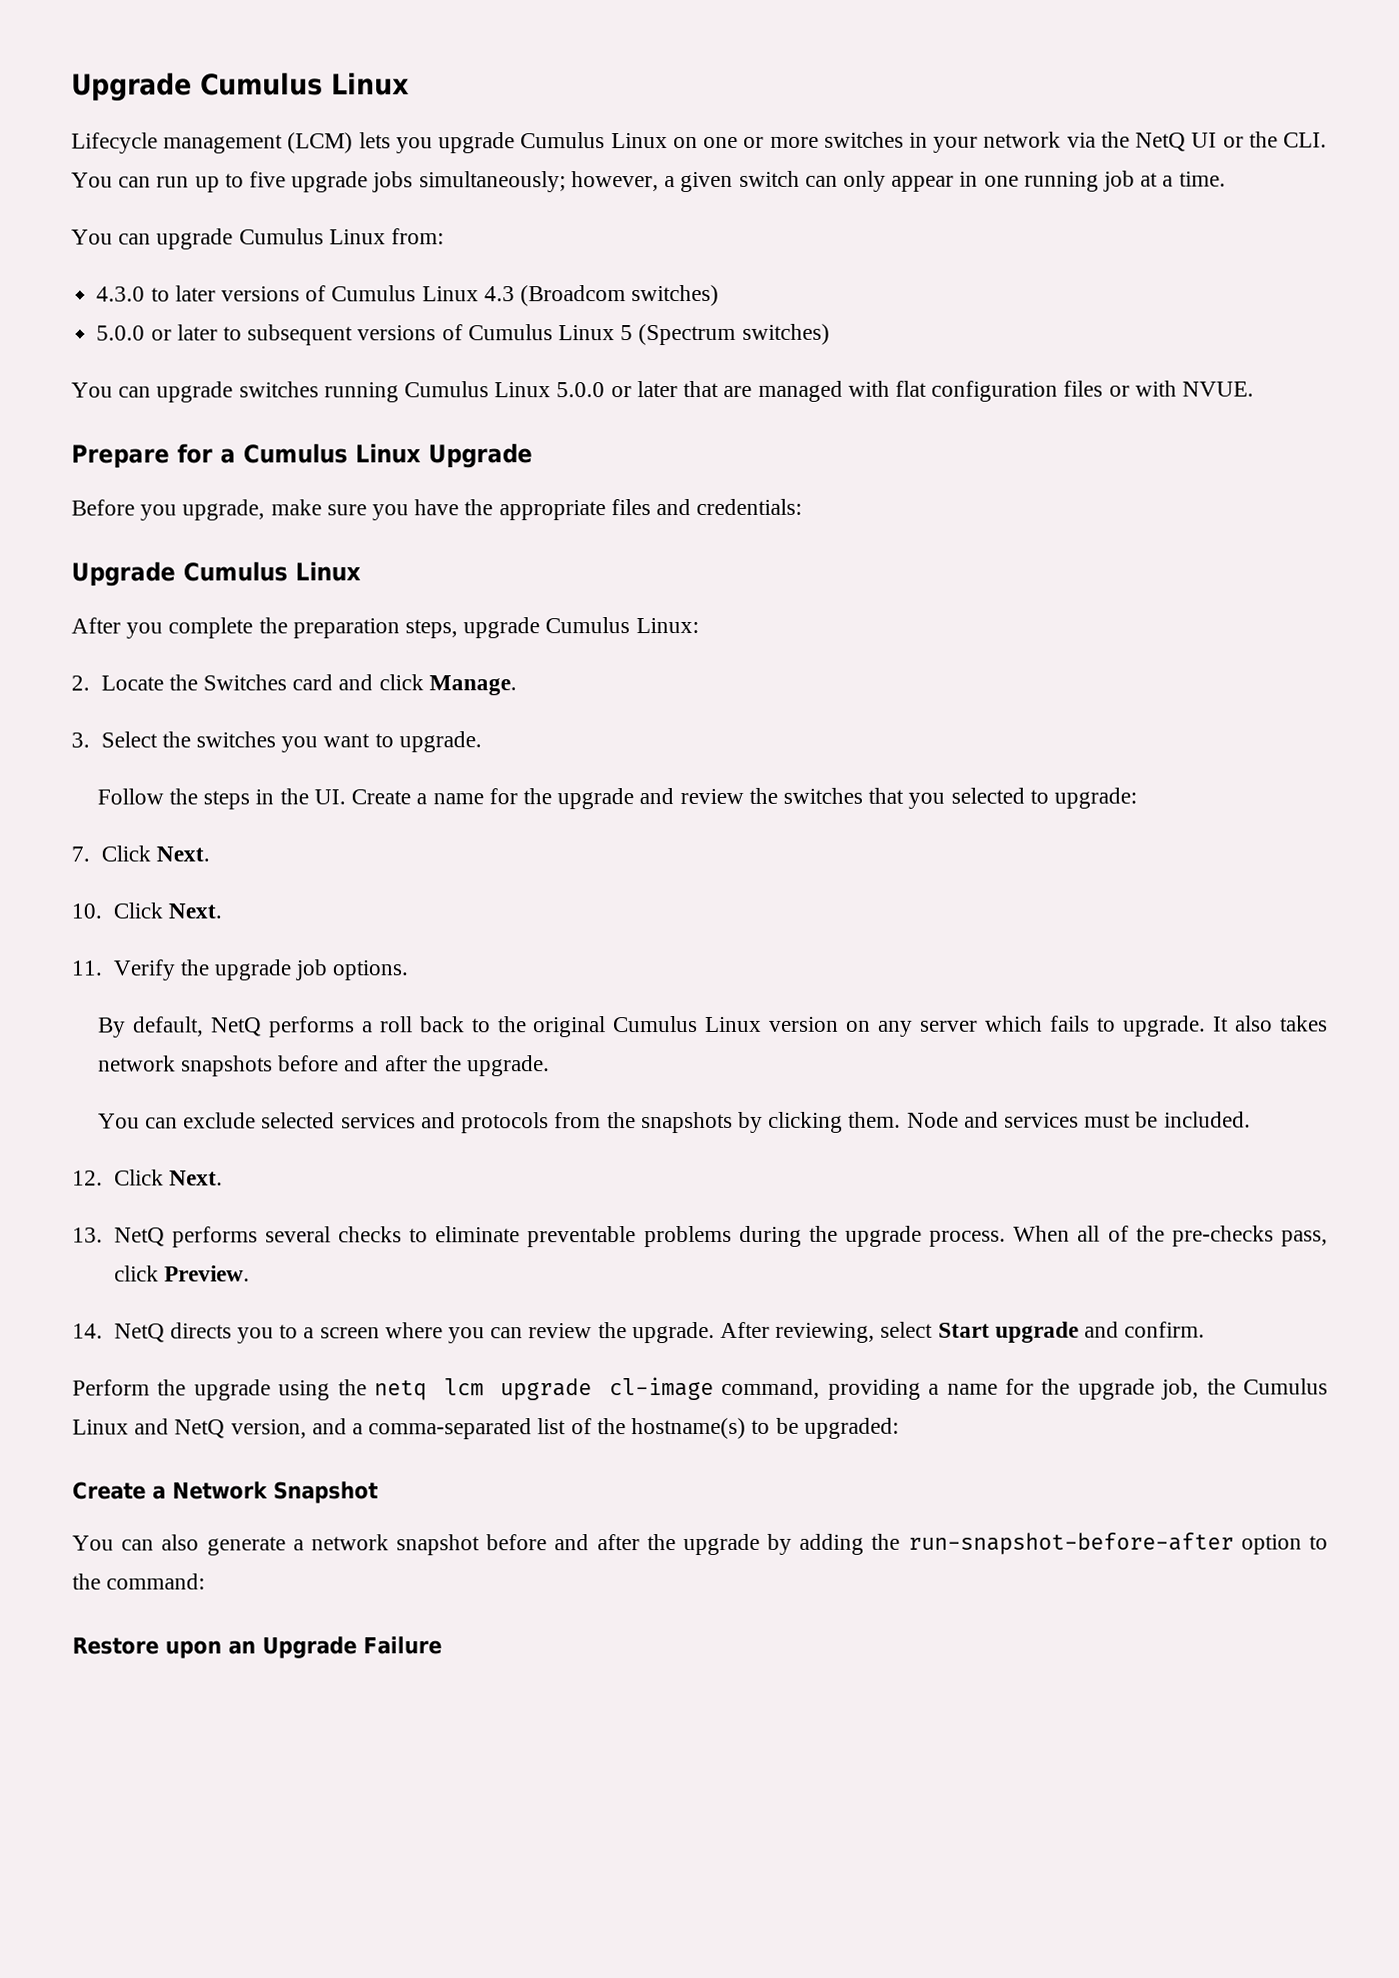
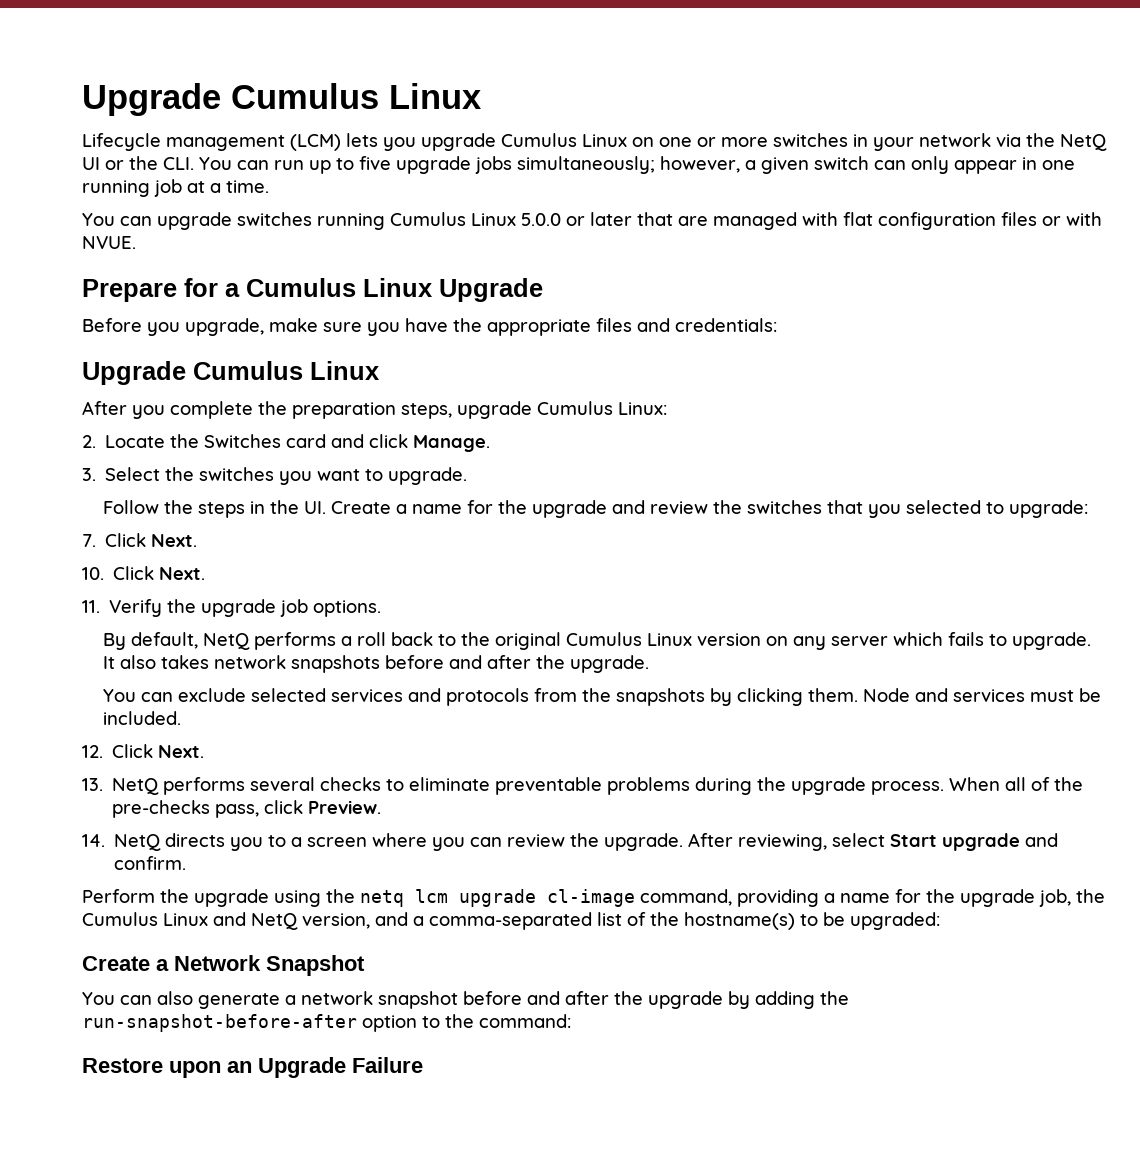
- You can upgrade Cumulus Linux from:
- 4.3.0 to later versions of Cumulus Linux 4.3 (Broadcom switches)
- 5.0.0 or later to subsequent versions of Cumulus Linux 5 (Spectrum switches)

